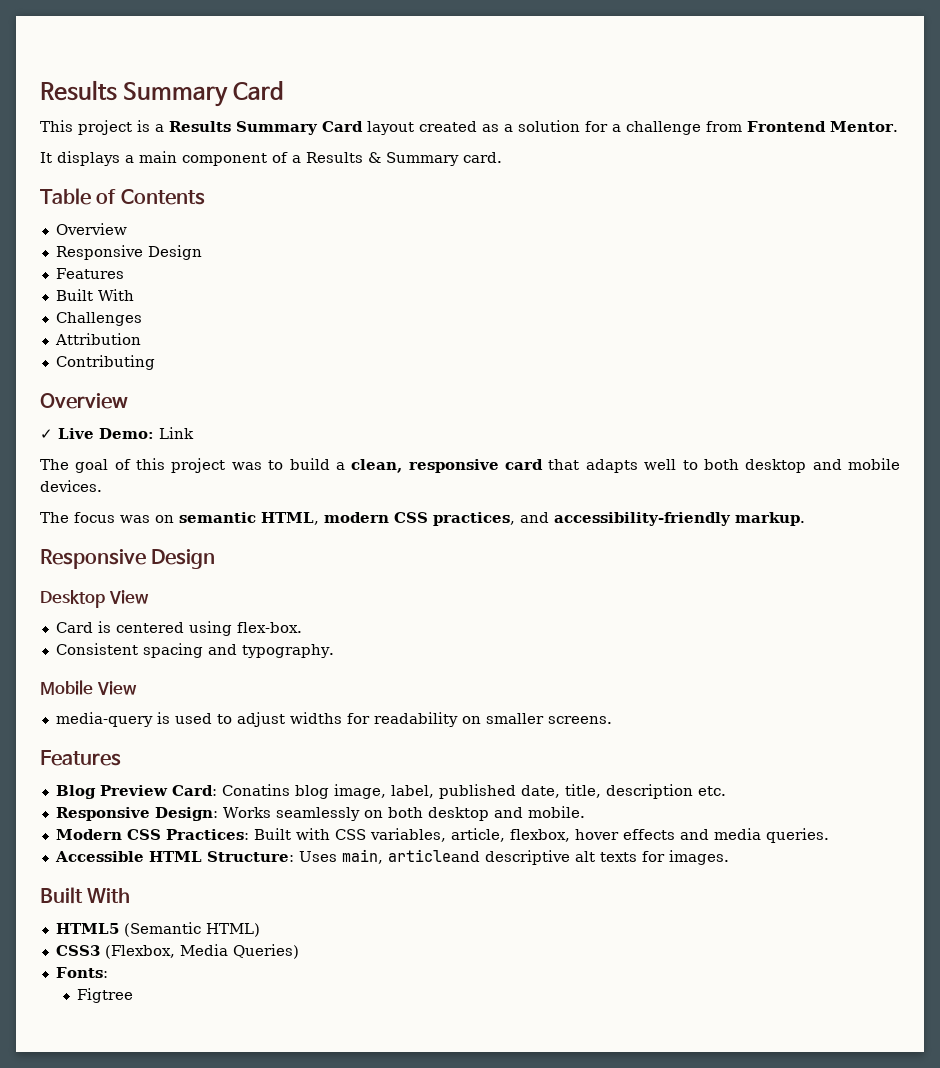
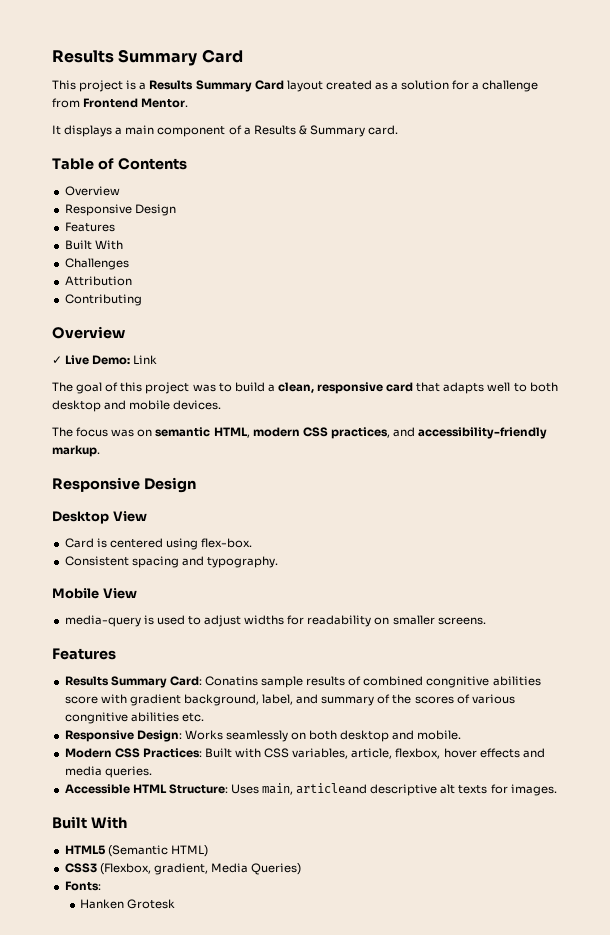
- Blog Preview Card: Conatins blog image, label, published date, title, description etc.
+ Results Summary Card: Conatins sample results of combined congnitive abilities score with gradient background, label, and summary of the scores of various congnitive abilities etc.
- CSS3 (Flexbox, Media Queries)
+ CSS3 (Flexbox, gradient, Media Queries)
- Figtree
+ Hanken Grotesk

